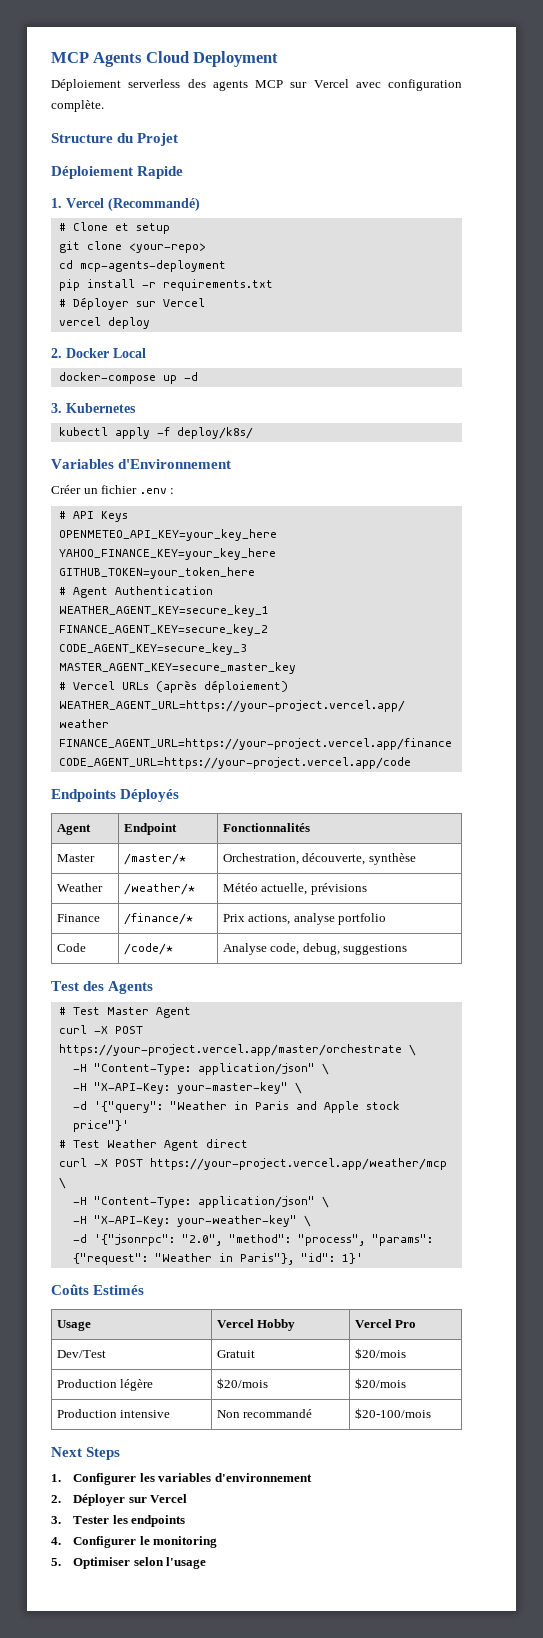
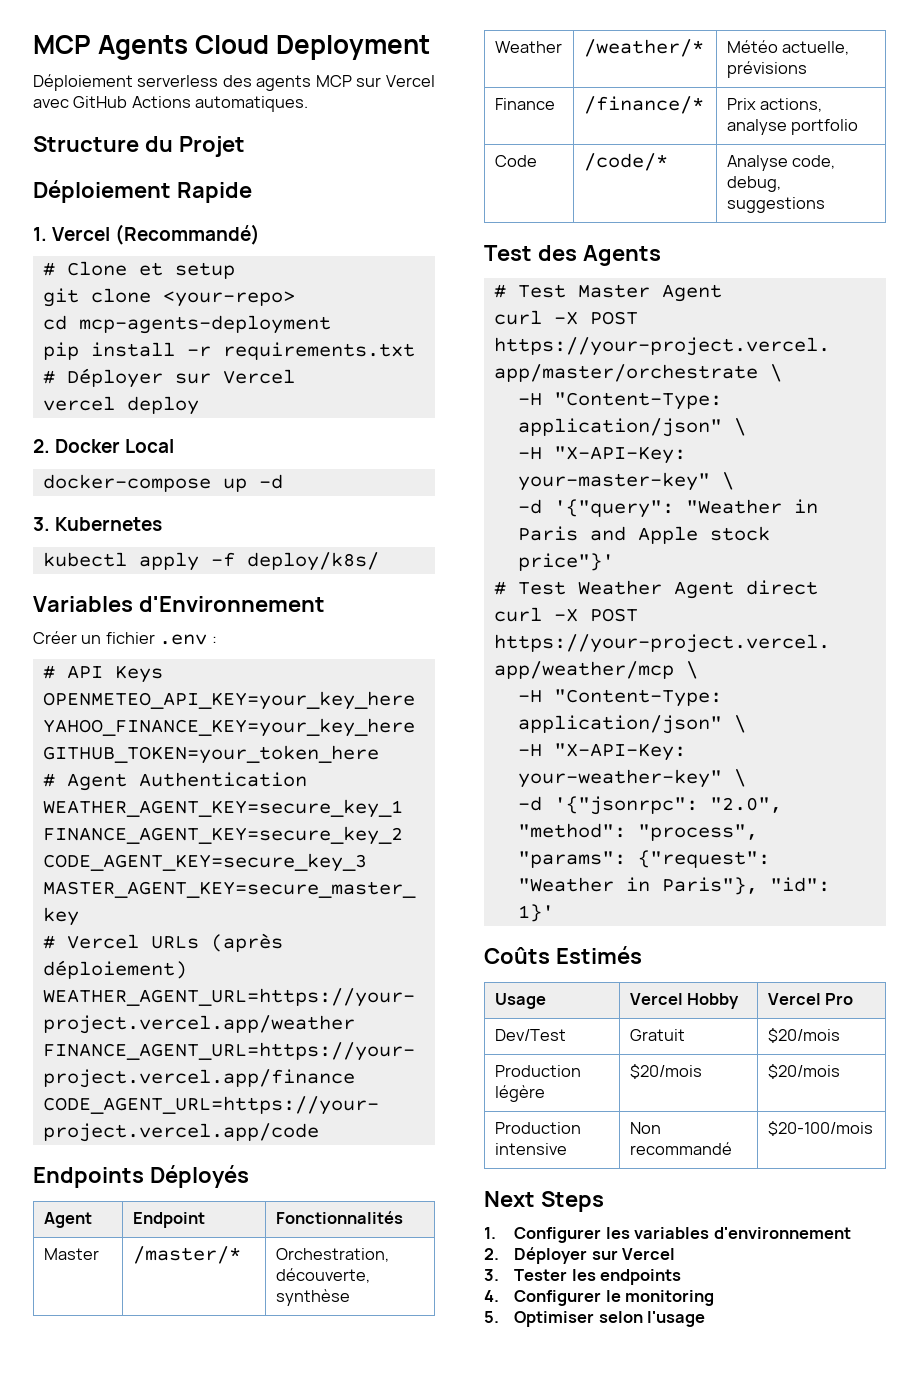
- Déploiement serverless des agents MCP sur Vercel avec configuration complète.
+ Déploiement serverless des agents MCP sur Vercel avec GitHub Actions automatiques.

